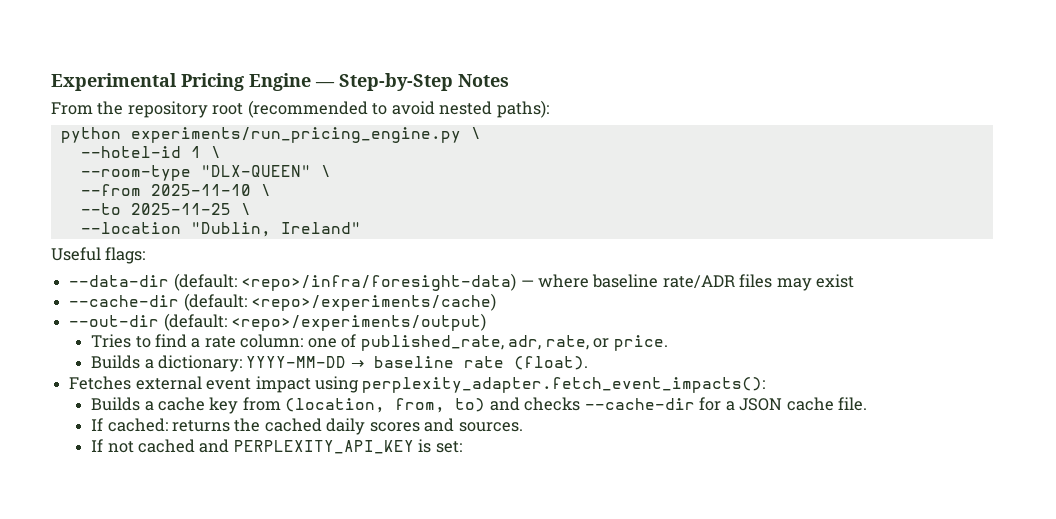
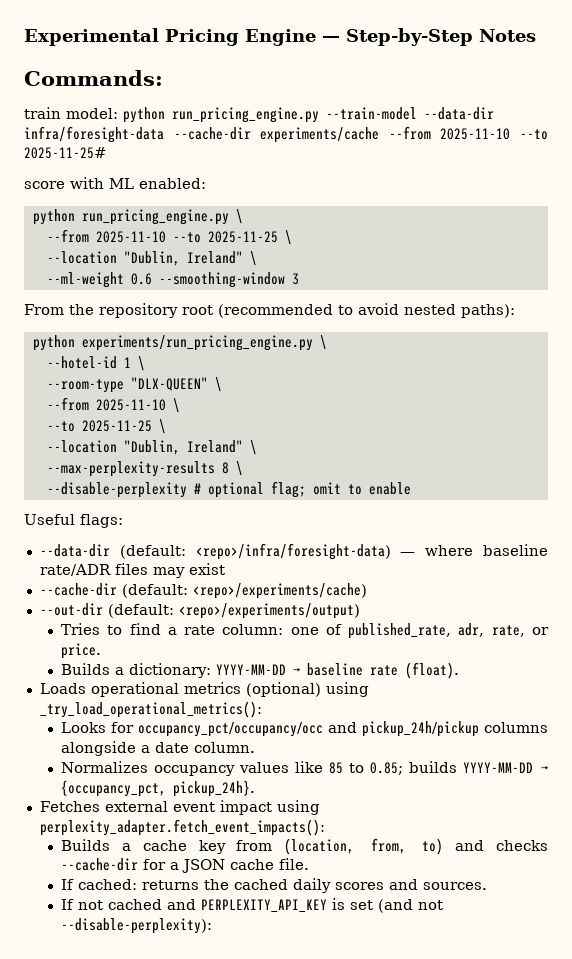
+ Commands:
+ train model: python run_pricing_engine.py --train-model --data-dir infra/foresight-data --cache-dir experiments/cache --from 2025-11-10 --to 2025-11-25#
+ score with ML enabled:
+ python run_pricing_engine.py \
+ --from 2025-11-10 --to 2025-11-25 \
+ --location "Dublin, Ireland" \
+ --ml-weight 0.6 --smoothing-window 3
  --from 2025-11-10 \
  --to 2025-11-25 \
- --location "Dublin, Ireland"
+ --location "Dublin, Ireland" \
+ --max-perplexity-results 8 \
+ --disable-perplexity # optional flag; omit to enable
+ Loads operational metrics (optional) using _try_load_operational_metrics():
+ Looks for occupancy_pct/occupancy/occ and pickup_24h/pickup columns alongside a date column.
+ Normalizes occupancy values like 85 to 0.85; builds YYYY-MM-DD → {occupancy_pct, pickup_24h}.
- If not cached and PERPLEXITY_API_KEY is set:
+ If not cached and PERPLEXITY_API_KEY is set (and not --disable-perplexity):

